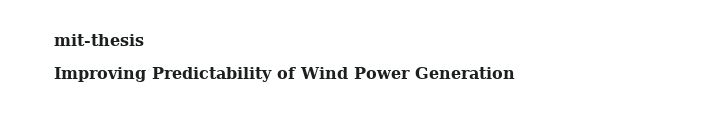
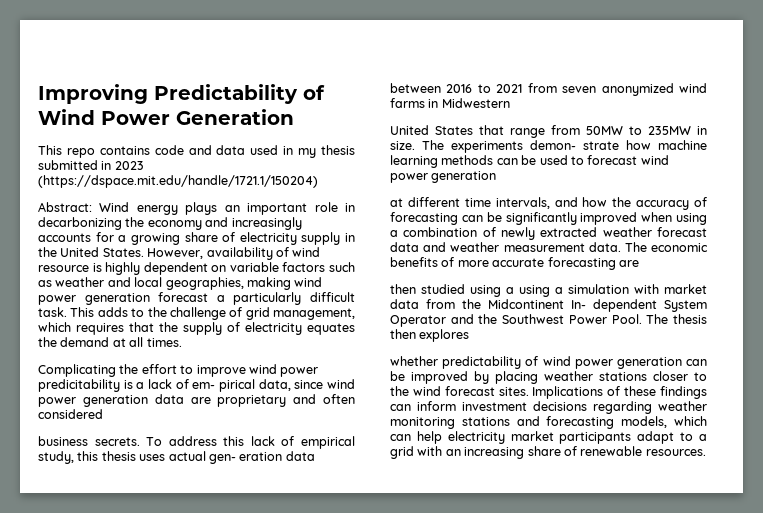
- mit-thesis
+ This repo contains code and data used in my thesis submitted in 2023 (https://dspace.mit.edu/handle/1721.1/150204)
+ Abstract: Wind energy plays an important role in decarbonizing the economy and increasingly accounts for a growing share of electricity supply in the United States. However, availability of wind resource is highly dependent on variable factors such as weather and local geographies, making wind power generation forecast a particularly difficult task. This adds to the challenge of grid management, which requires that the supply of electricity equates the demand at all times.
+ Complicating the effort to improve wind power predicitability is a lack of em- pirical data, since wind power generation data are proprietary and often considered
+ business secrets. To address this lack of empirical study, this thesis uses actual gen- eration data between 2016 to 2021 from seven anonymized wind farms in Midwestern
+ United States that range from 50MW to 235MW in size. The experiments demon- strate how machine learning methods can be used to forecast wind power generation
+ at different time intervals, and how the accuracy of forecasting can be significantly improved when using a combination of newly extracted weather forecast data and weather measurement data. The economic benefits of more accurate forecasting are
+ then studied using a using a simulation with market data from the Midcontinent In- dependent System Operator and the Southwest Power Pool. The thesis then explores
+ whether predictability of wind power generation can be improved by placing weather stations closer to the wind forecast sites. Implications of these findings can inform investment decisions regarding weather monitoring stations and forecasting models, which can help electricity market participants adapt to a grid with an increasing share of renewable resources.

